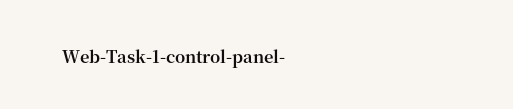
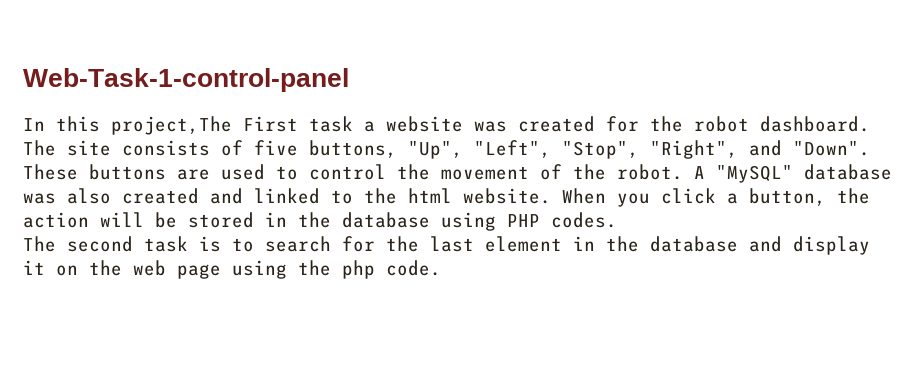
- Web-Task-1-control-panel-
+ Web-Task-1-control-panel
+ In this project,The First task a website was created for the robot dashboard. The site consists of five buttons, "Up", "Left", "Stop", "Right", and "Down". These buttons are used to control the movement of the robot. A "MySQL" database was also created and linked to the html website. When you click a button, the action will be stored in the database using PHP codes.
+ The second task is to search for the last element in the database and display it on the web page using the php code.

